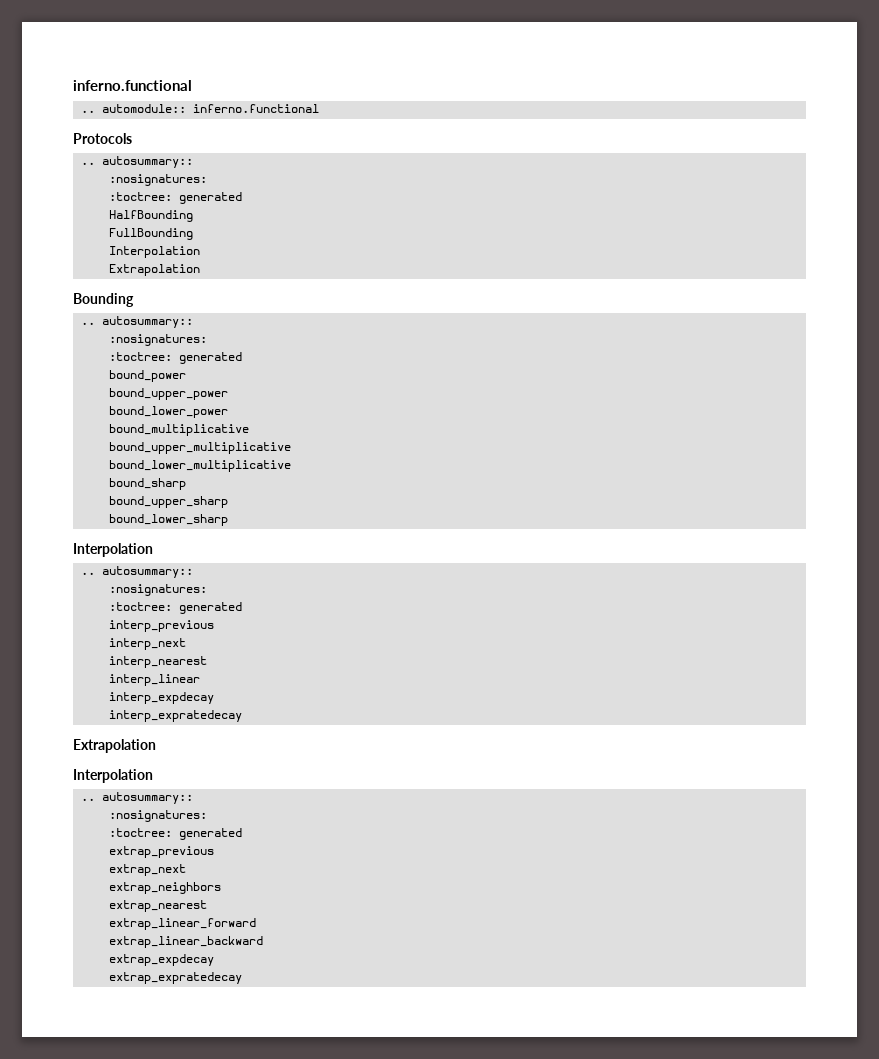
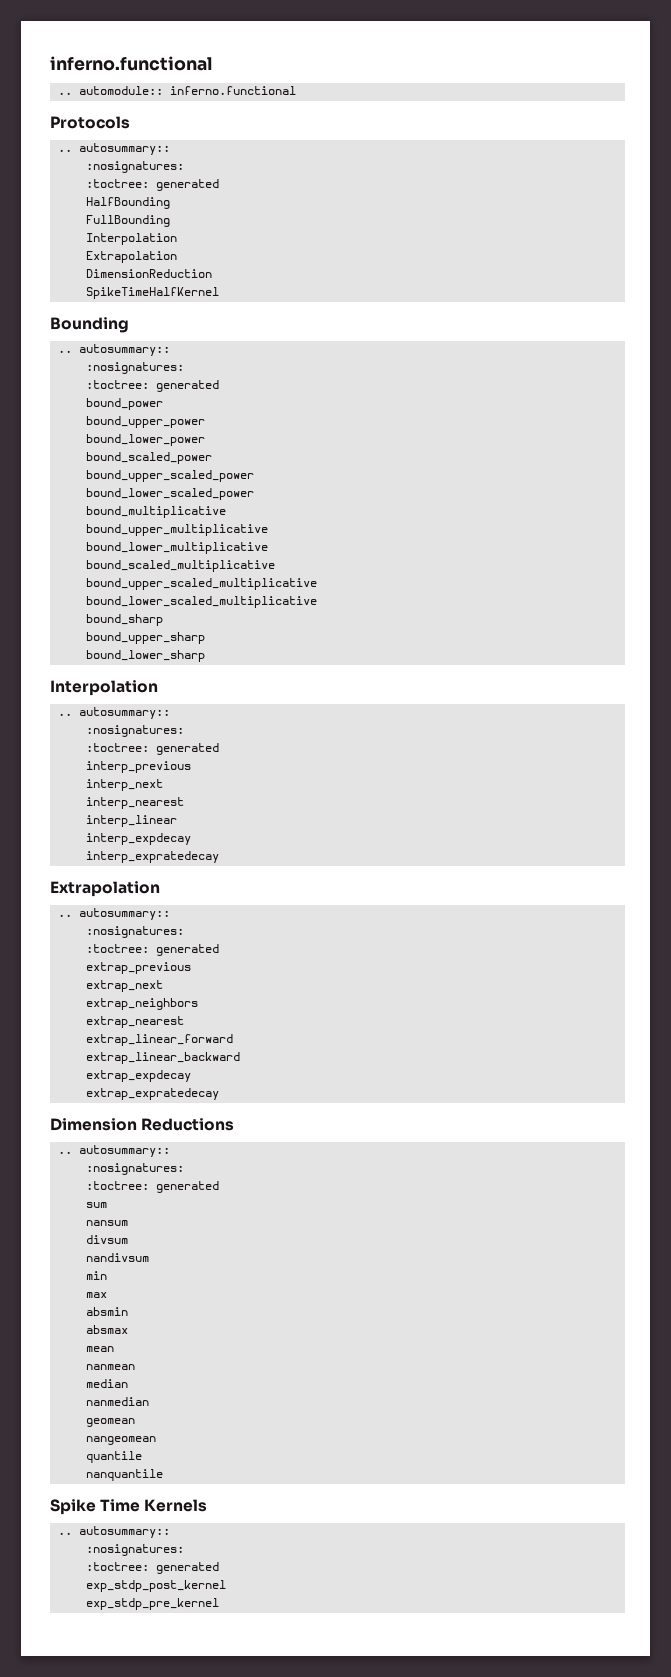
+ DimensionReduction
+ SpikeTimeHalfKernel
+ bound_scaled_power
+ bound_upper_scaled_power
+ bound_lower_scaled_power
+ bound_scaled_multiplicative
+ bound_upper_scaled_multiplicative
+ bound_lower_scaled_multiplicative
  interp_expratedecay
  Extrapolation
- Interpolation
+ Dimension Reductions
+ .. autosummary::
+ :nosignatures:
+ :toctree: generated
+ sum
+ nansum
+ divsum
+ nandivsum
+ min
+ max
+ absmin
+ absmax
+ mean
+ nanmean
+ median
+ nanmedian
+ geomean
+ nangeomean
+ quantile
+ nanquantile
+ Spike Time Kernels
+ .. autosummary::
+ :nosignatures:
+ :toctree: generated
+ exp_stdp_post_kernel
+ exp_stdp_pre_kernel

